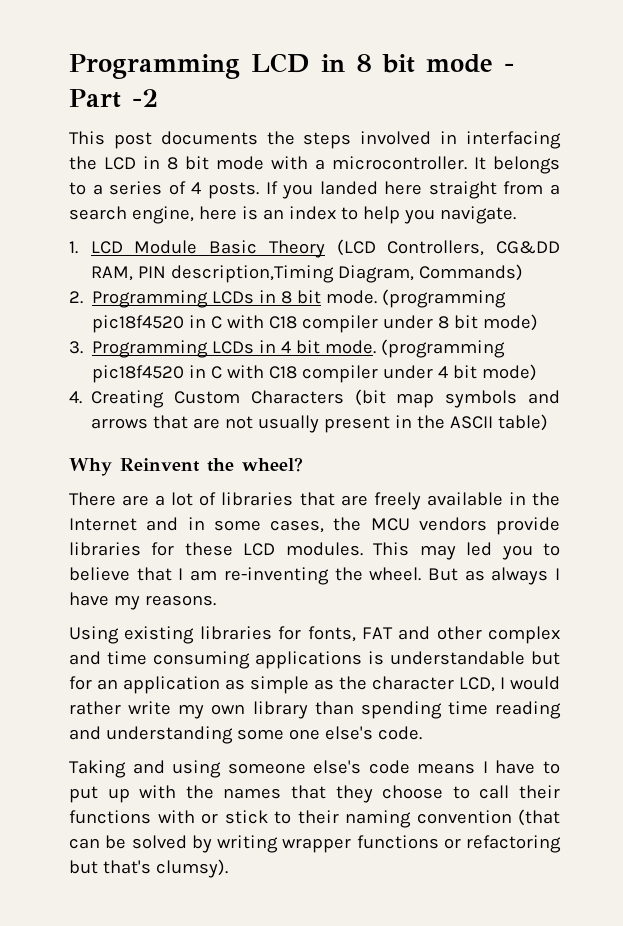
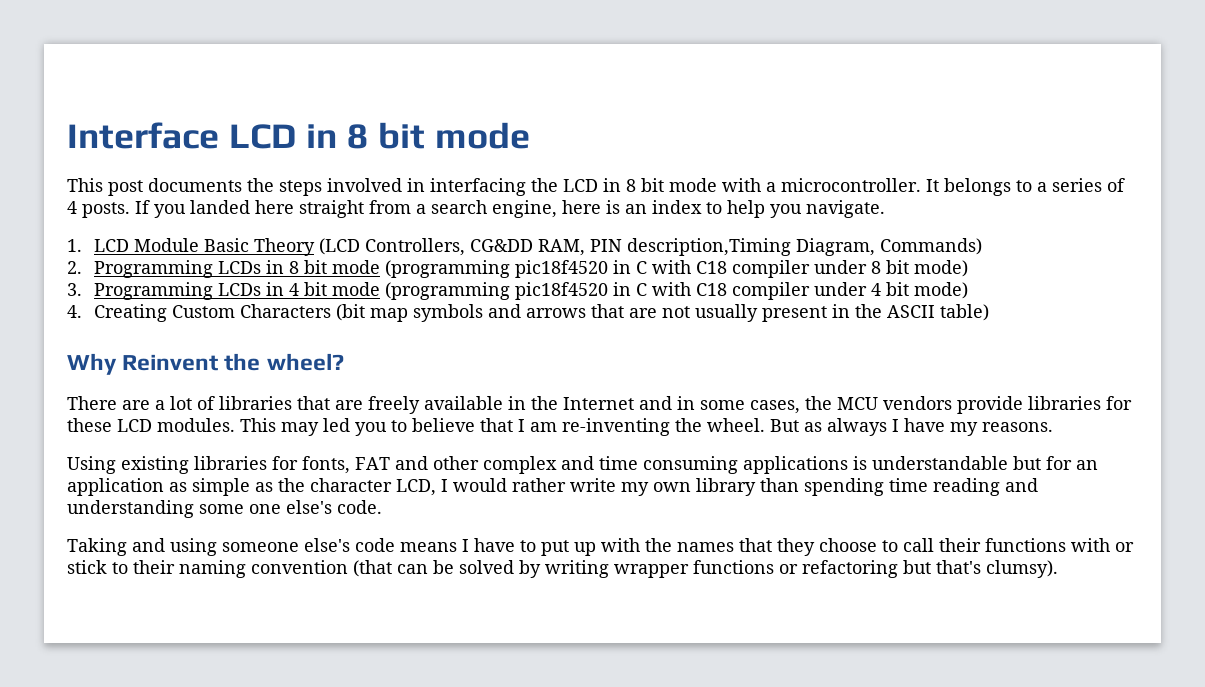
- Programming LCD in 8 bit mode - Part -2
+ Interface LCD in 8 bit mode
- 2. Programming LCDs in 8 bit mode. (programming pic18f4520 in C with C18 compiler under 8 bit mode)
+ 2. Programming LCDs in 8 bit mode (programming pic18f4520 in C with C18 compiler under 8 bit mode)
- 3. Programming LCDs in 4 bit mode. (programming pic18f4520 in C with C18 compiler under 4 bit mode)
+ 3. Programming LCDs in 4 bit mode (programming pic18f4520 in C with C18 compiler under 4 bit mode)

